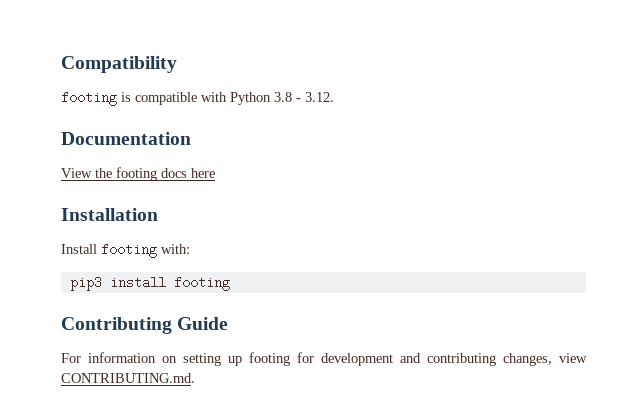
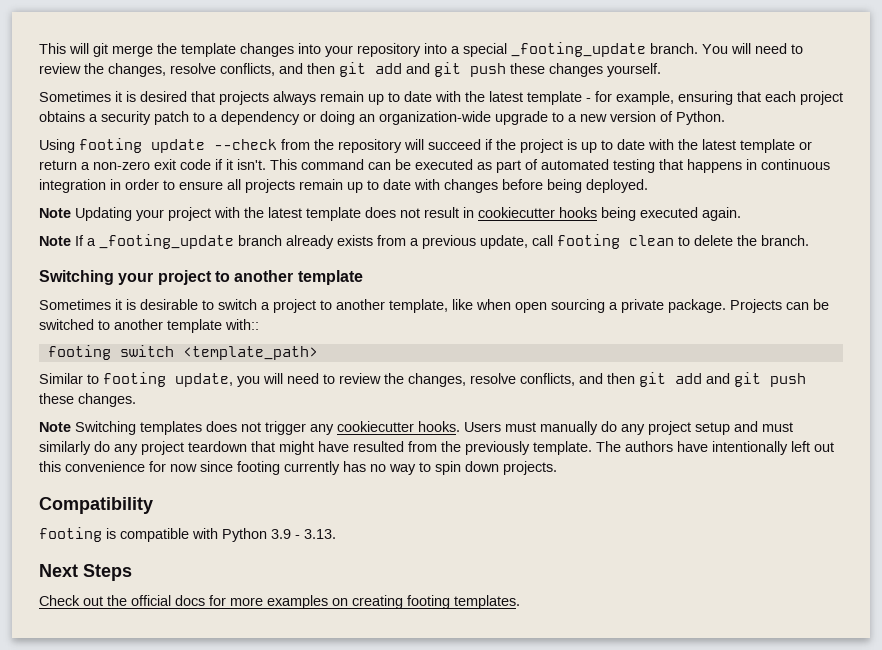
+ This will git merge the template changes into your repository into a special _footing_update branch. You will need to review the changes, resolve conflicts, and then git add and git push these changes yourself.
+ Sometimes it is desired that projects always remain up to date with the latest template - for example, ensuring that each project obtains a security patch to a dependency or doing an organization-wide upgrade to a new version of Python.
+ Using footing update --check from the repository will succeed if the project is up to date with the latest template or return a non-zero exit code if it isn't. This command can be executed as part of automated testing that happens in continuous integration in order to ensure all projects remain up to date with changes before being deployed.
+ Note Updating your project with the latest template does not result in cookiecutter hooks being executed again.
+ Note If a _footing_update branch already exists from a previous update, call footing clean to delete the branch.
+ Switching your project to another template
+ Sometimes it is desirable to switch a project to another template, like when open sourcing a private package. Projects can be switched to another template with::
+ footing switch <template_path>
+ Similar to footing update, you will need to review the changes, resolve conflicts, and then git add and git push these changes.
+ Note Switching templates does not trigger any cookiecutter hooks. Users must manually do any project setup and must similarly do any project teardown that might have resulted from the previously template. The authors have intentionally left out this convenience for now since footing currently has no way to spin down projects.
- footing is compatible with Python 3.8 - 3.12.
- Documentation
- View the footing docs here
- Installation
- Install footing with:
- pip3 install footing
- Contributing Guide
- For information on setting up footing for development and contributing changes, view CONTRIBUTING.md.
+ footing is compatible with Python 3.9 - 3.13.
+ Next Steps
+ Check out the official docs for more examples on creating footing templates.

